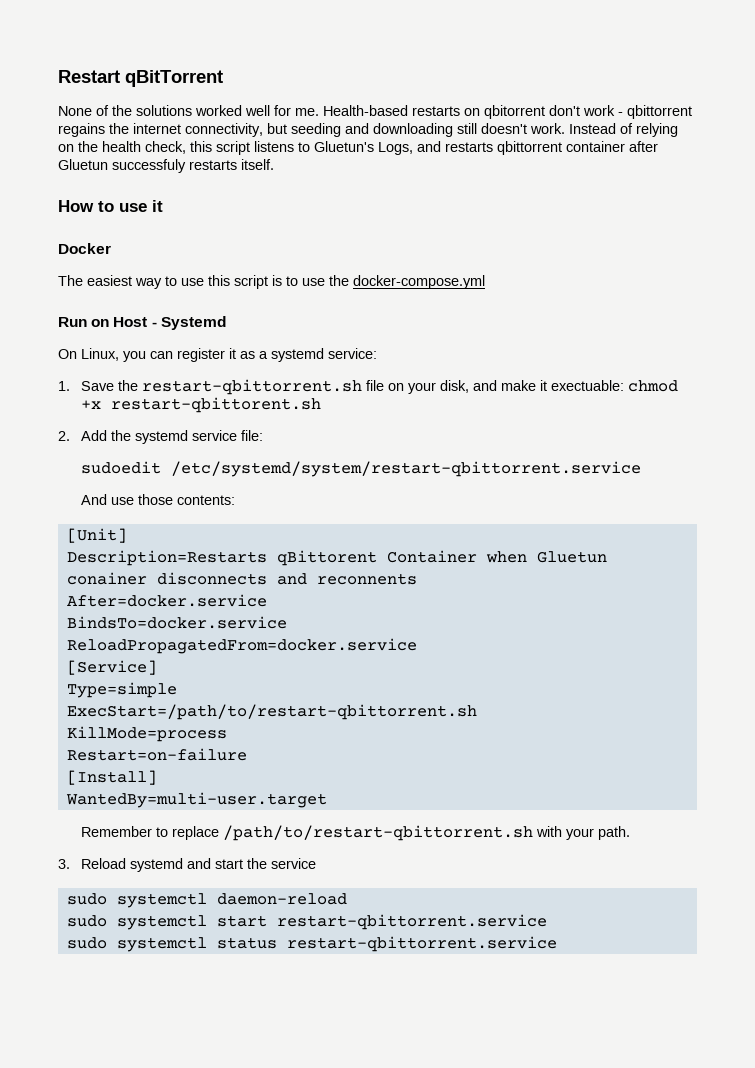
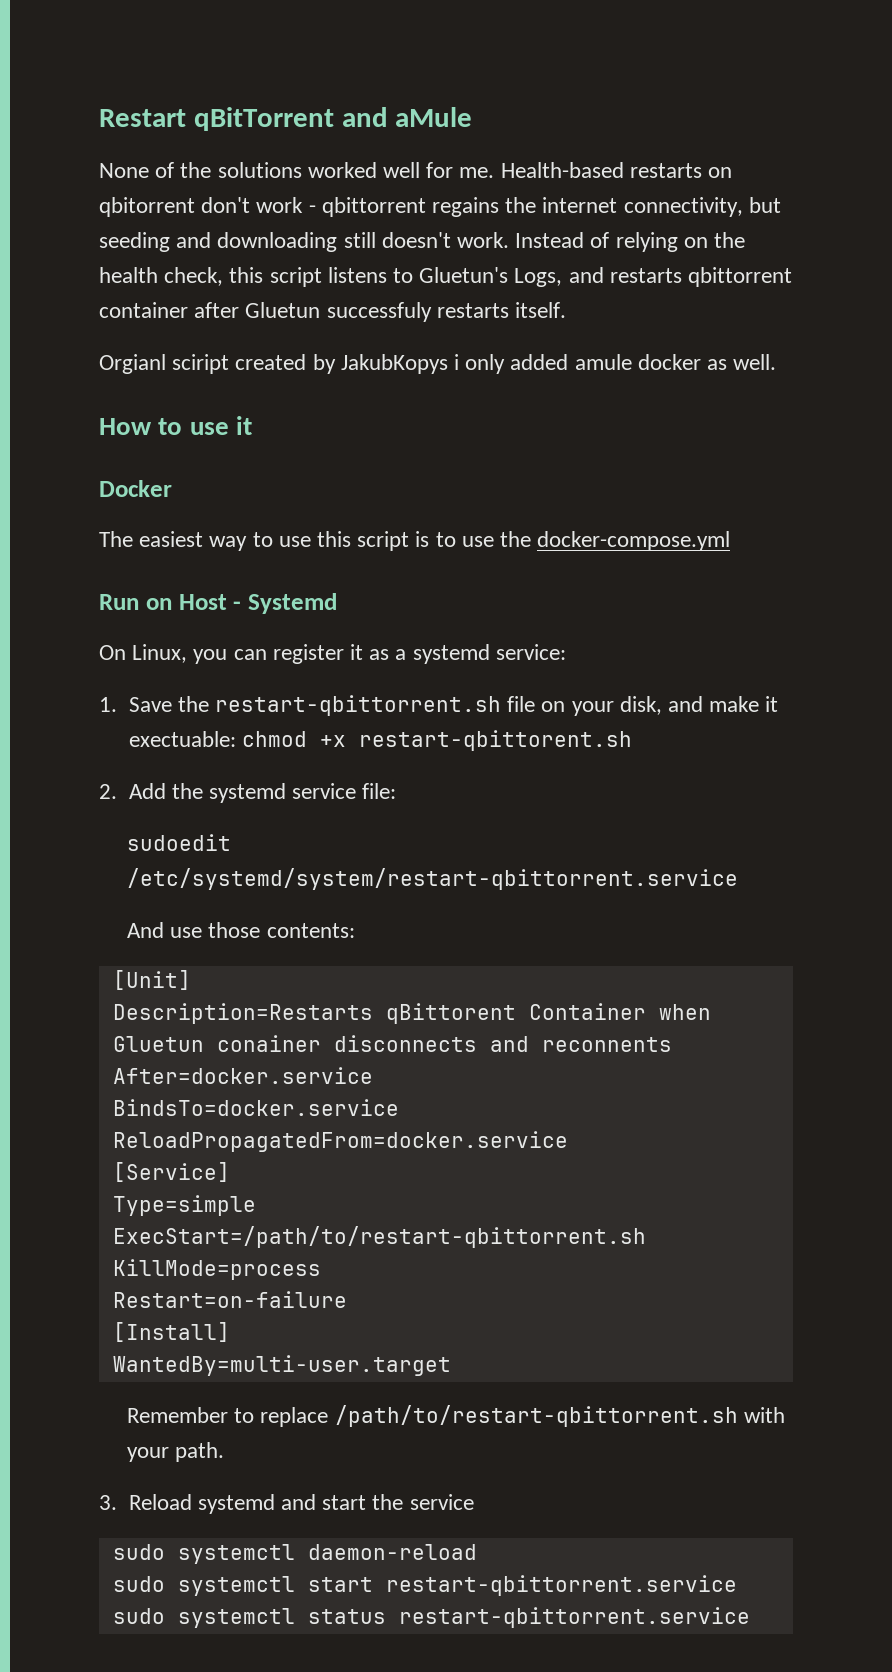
- Restart qBitTorrent
+ Restart qBitTorrent and aMule
+ Orgianl sciript created by JakubKopys i only added amule docker as well.

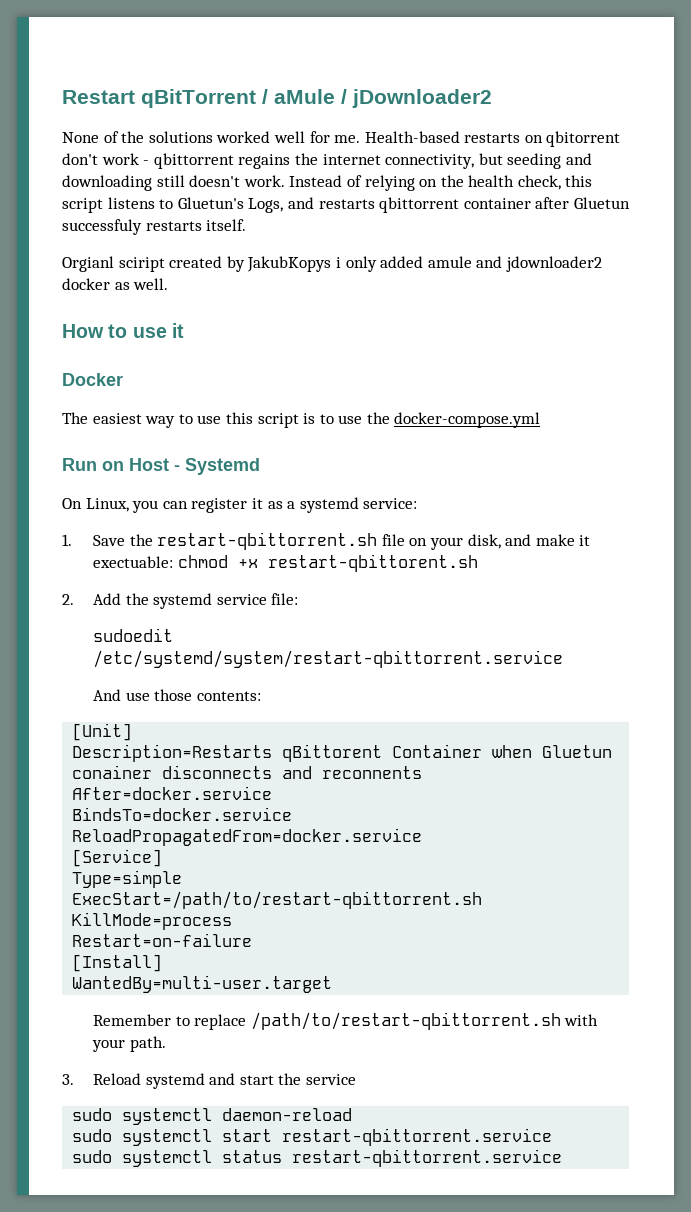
- Restart qBitTorrent and aMule
+ Restart qBitTorrent / aMule / jDownloader2
- Orgianl sciript created by JakubKopys i only added amule docker as well.
+ Orgianl sciript created by JakubKopys i only added amule and jdownloader2 docker as well.

